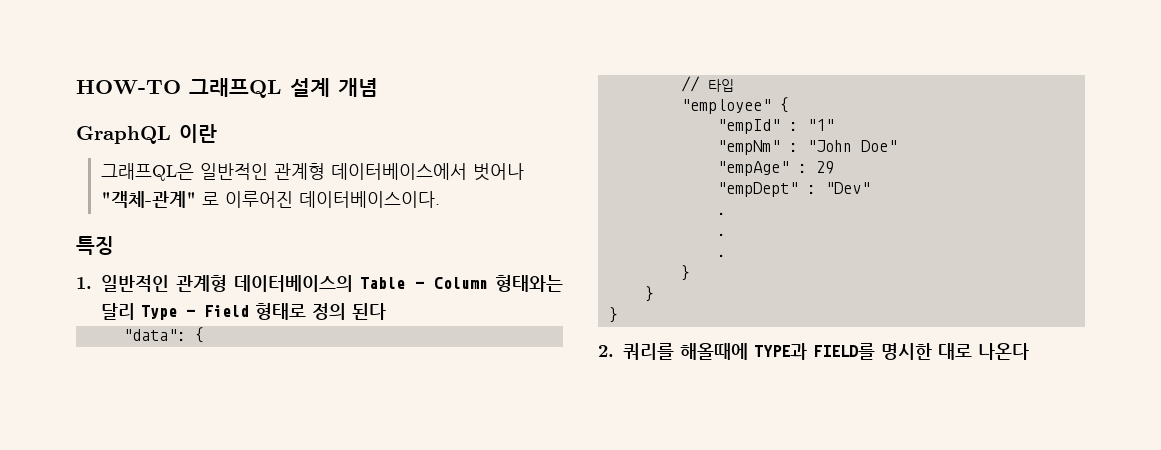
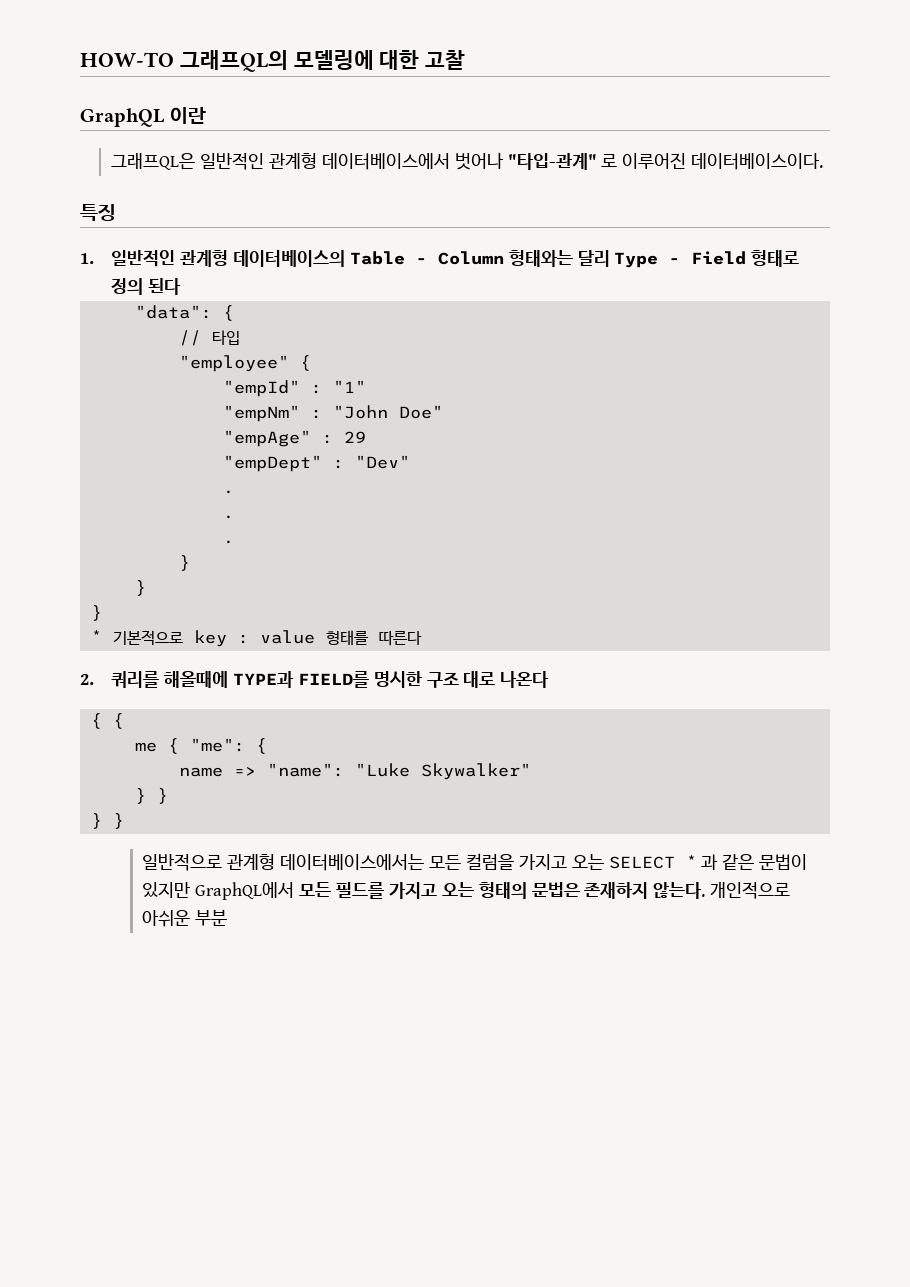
- HOW-TO 그래프QL 설계 개념
+ HOW-TO 그래프QL의 모델링에 대한 고찰
- 그래프QL은 일반적인 관계형 데이터베이스에서 벗어나 "객체-관계" 로 이루어진 데이터베이스이다.
+ 그래프QL은 일반적인 관계형 데이터베이스에서 벗어나 "타입-관계" 로 이루어진 데이터베이스이다.
+ * 기본적으로 key : value 형태를 따른다
- 2. 쿼리를 해올때에 TYPE과 FIELD를 명시한 대로 나온다
+ 2. 쿼리를 해올때에 TYPE과 FIELD를 명시한 구조 대로 나온다
+ { {
+ me { "me": {
+ name => "name": "Luke Skywalker"
+ } }
+ } }
+ 일반적으로 관계형 데이터베이스에서는 모든 컬럼을 가지고 오는 SELECT * 과 같은 문법이 있지만 GraphQL에서 모든 필드를 가지고 오는 형태의 문법은 존재하지 않는다. 개인적으로 아쉬운 부분

